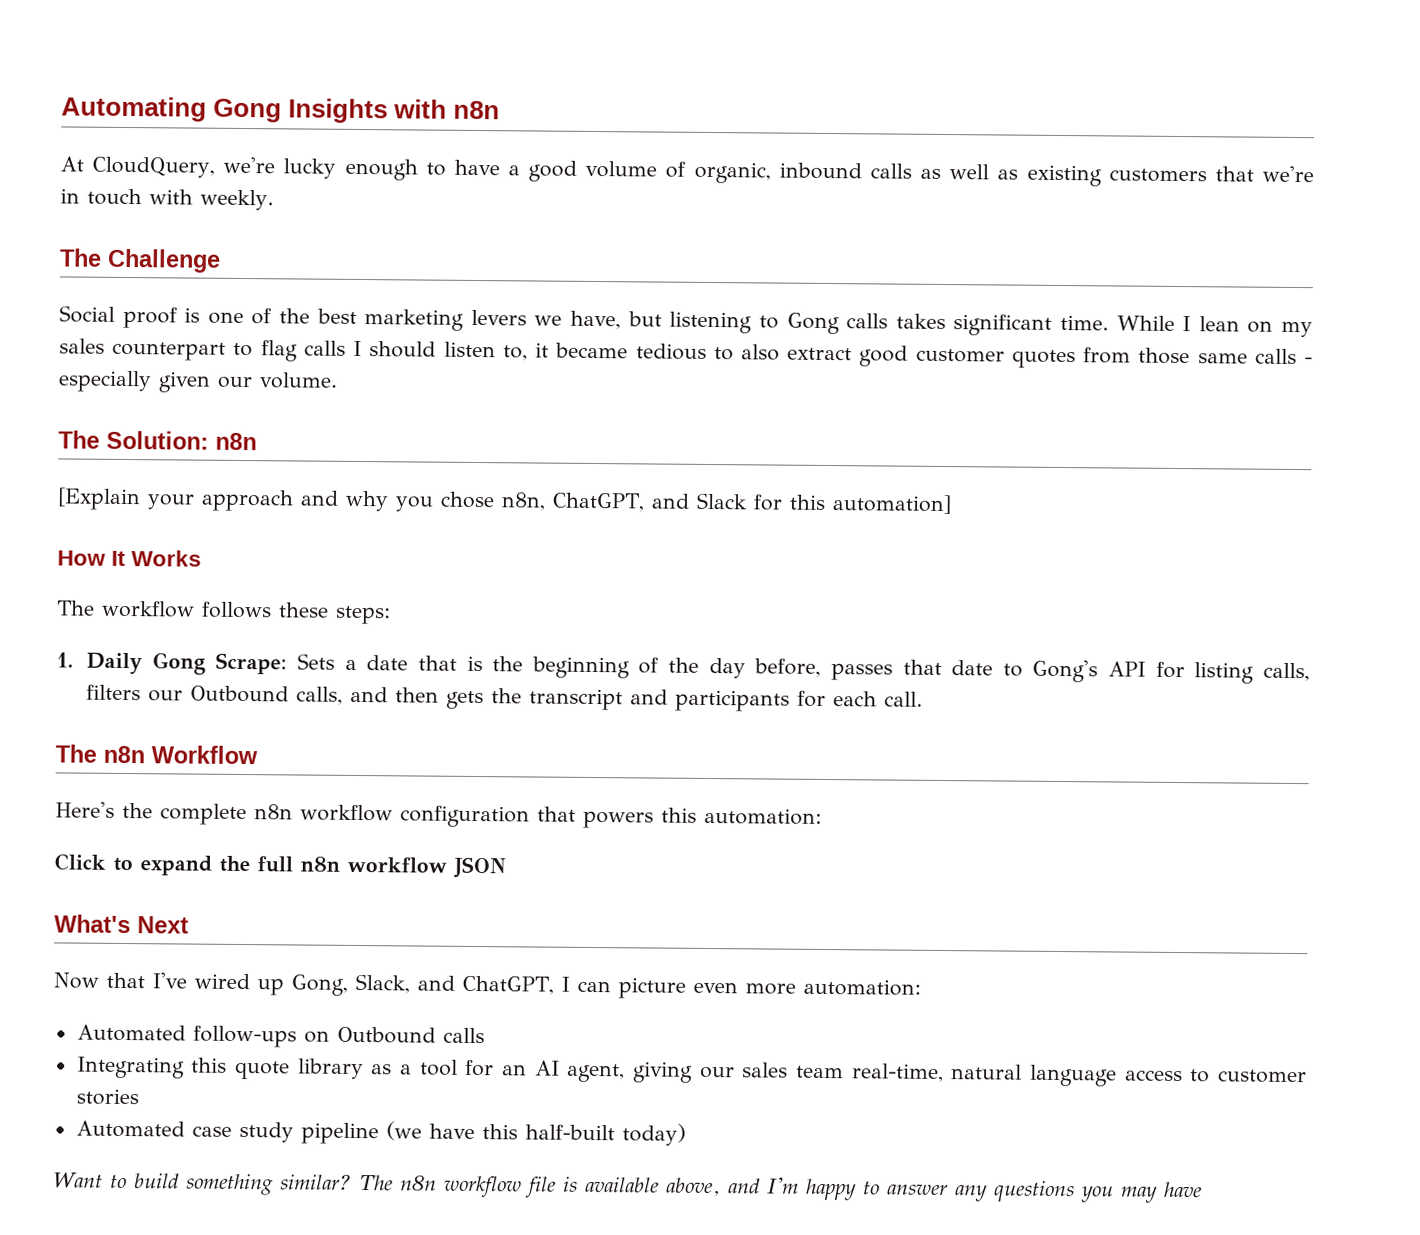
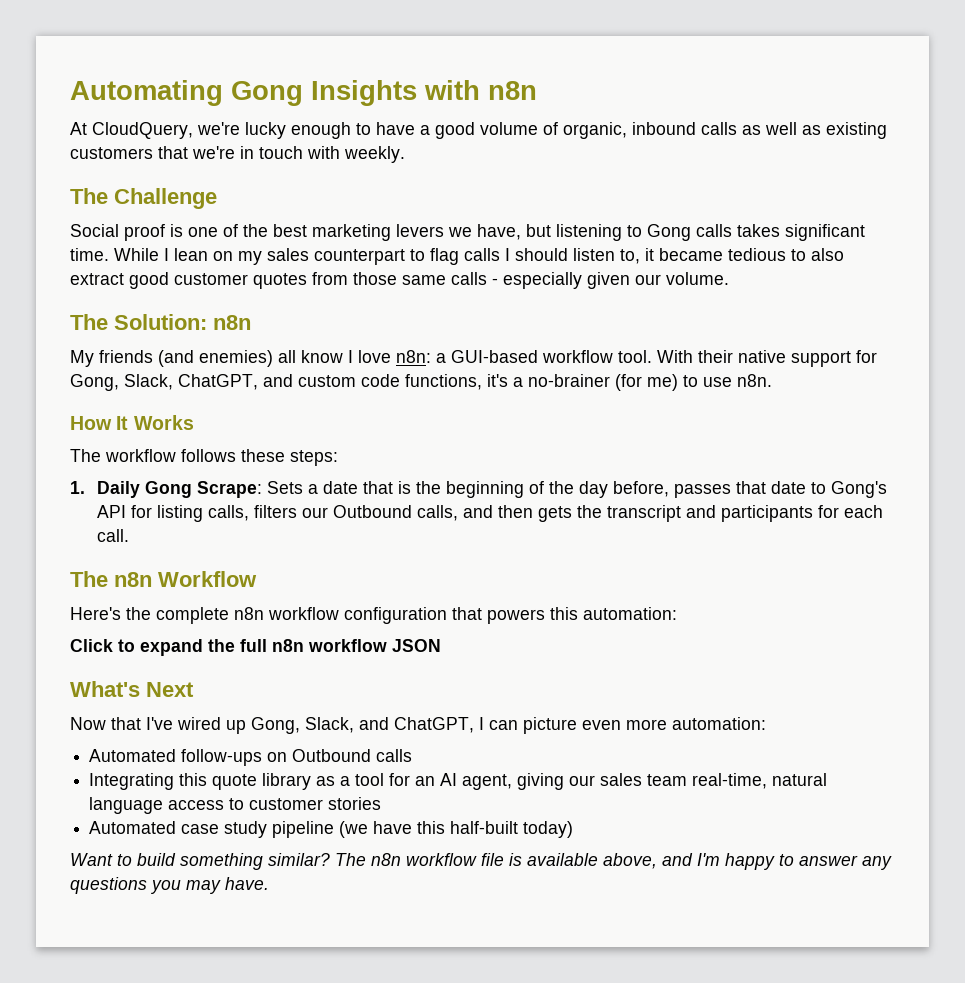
- [Explain your approach and why you chose n8n, ChatGPT, and Slack for this automation]
+ My friends (and enemies) all know I love n8n: a GUI-based workflow tool. With their native support for Gong, Slack, ChatGPT, and custom code functions, it's a no-brainer (for me) to use n8n.
- The n8n workflow file is available above, and I'm happy to answer any questions you may have
+ The n8n workflow file is available above, and I'm happy to answer any questions you may have.

